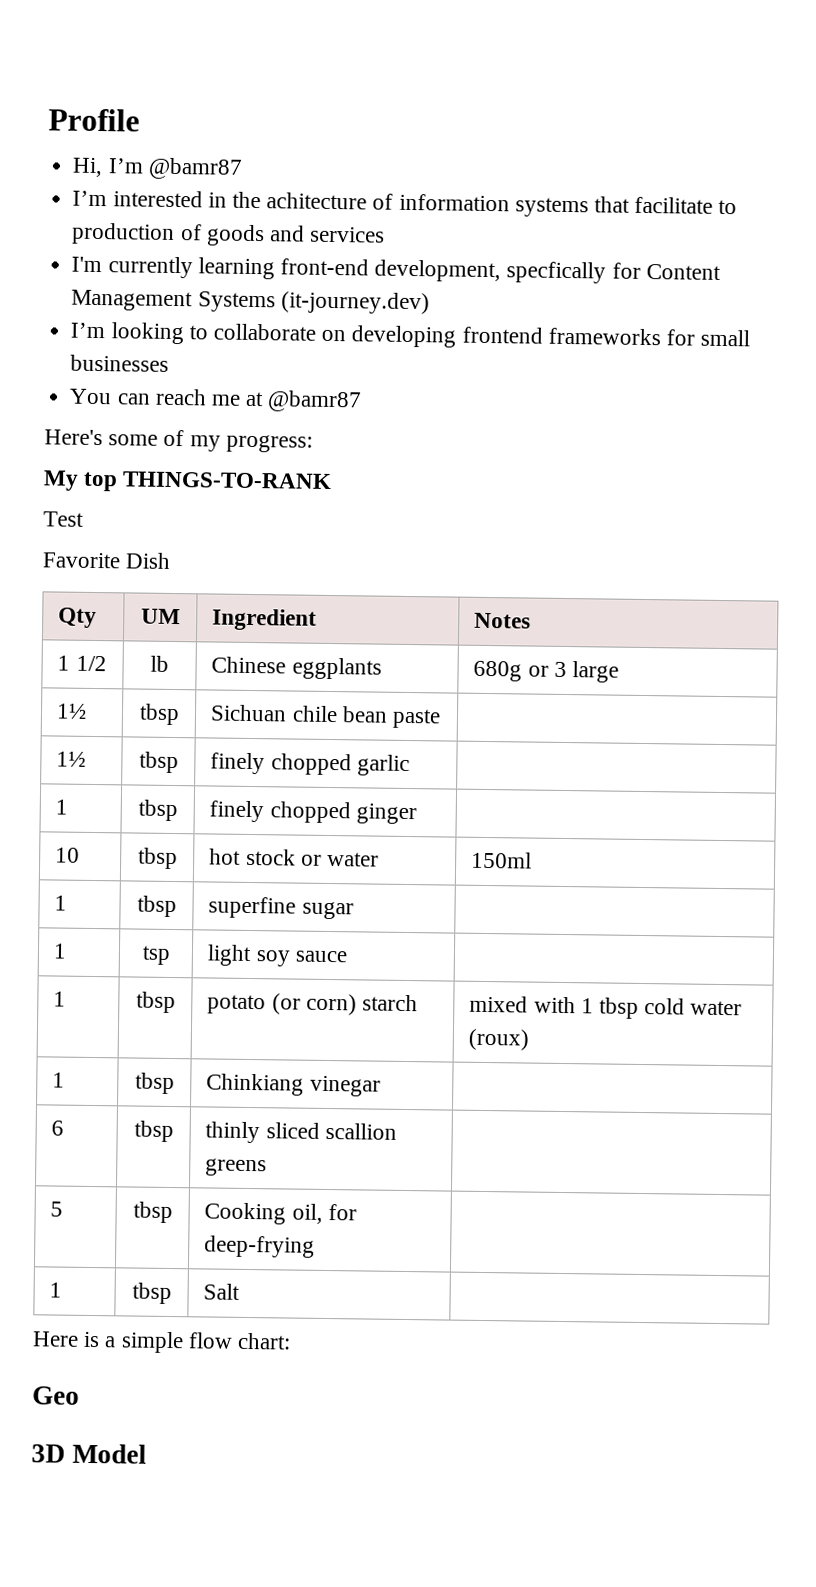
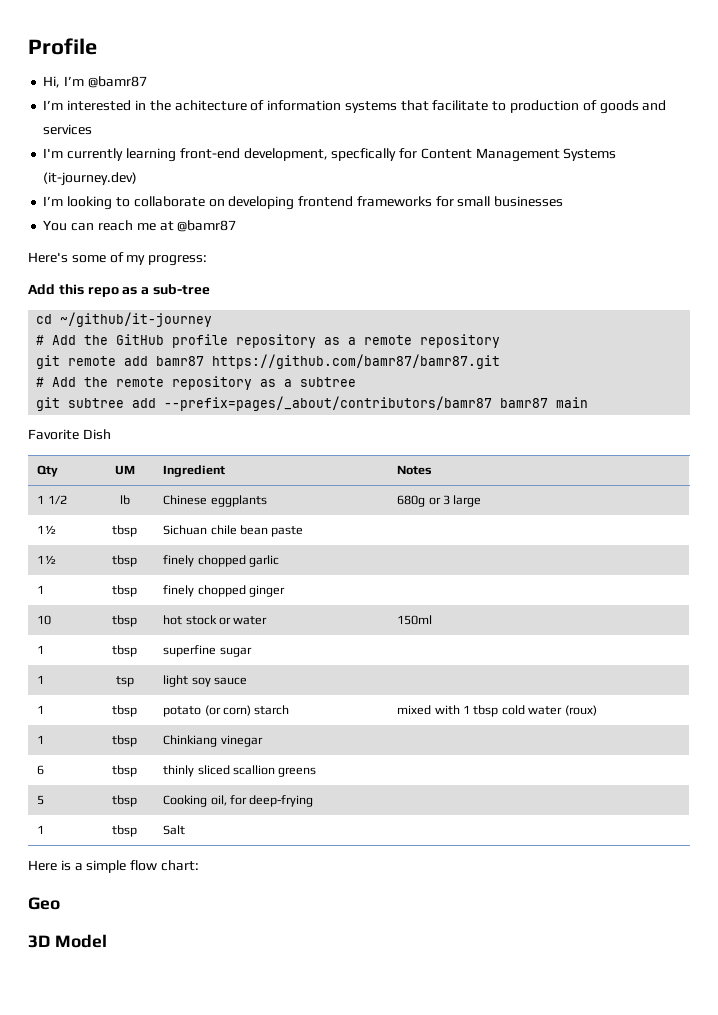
- My top THINGS-TO-RANK
- Test
+ Add this repo as a sub-tree
+ cd ~/github/it-journey
+ # Add the GitHub profile repository as a remote repository
+ git remote add bamr87 https://github.com/bamr87/bamr87.git
+ # Add the remote repository as a subtree
+ git subtree add --prefix=pages/_about/contributors/bamr87 bamr87 main

